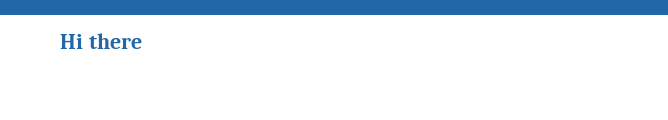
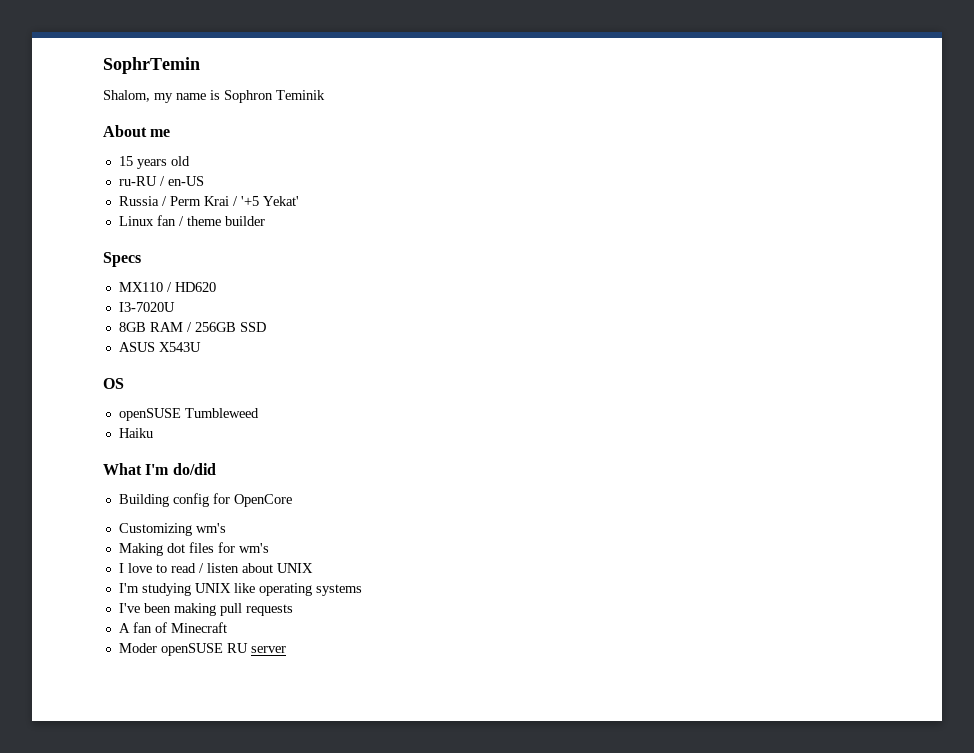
- Hi there
+ SophrTemin
+ Shalom, my name is Sophron Teminik
+ About me
+ 15 years old
+ ru-RU / en-US
+ Russia / Perm Krai / '+5 Yekat'
+ Linux fan / theme builder
+ Specs
+ MX110 / HD620
+ I3-7020U
+ 8GB RAM / 256GB SSD
+ ASUS X543U
+ OS
+ openSUSE Tumbleweed
+ Haiku
+ What I'm do/did
+ Building config for OpenCore
+ Customizing wm's
+ Making dot files for wm's
+ I love to read / listen about UNIX
+ I'm studying UNIX like operating systems
+ I've been making pull requests
+ A fan of Minecraft
+ Moder openSUSE RU server

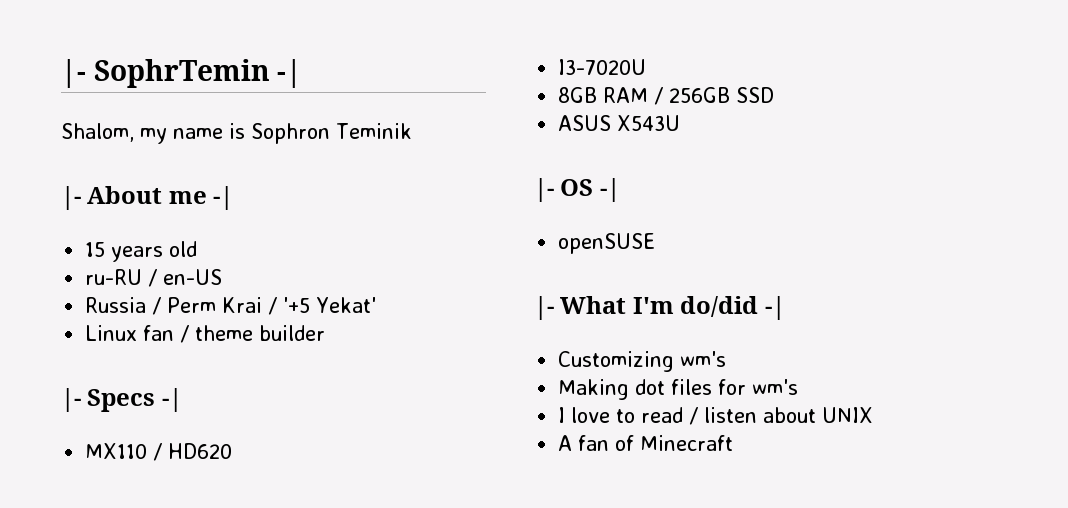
- SophrTemin
+ |- SophrTemin -|
- About me
+ |- About me -|
- Specs
+ |- Specs -|
- OS
- openSUSE Tumbleweed
- Haiku
- What I'm do/did
- Building config for OpenCore
+ |- OS -|
+ openSUSE
+ |- What I'm do/did -|
- I'm studying UNIX like operating systems
- I've been making pull requests
- Moder openSUSE RU server

